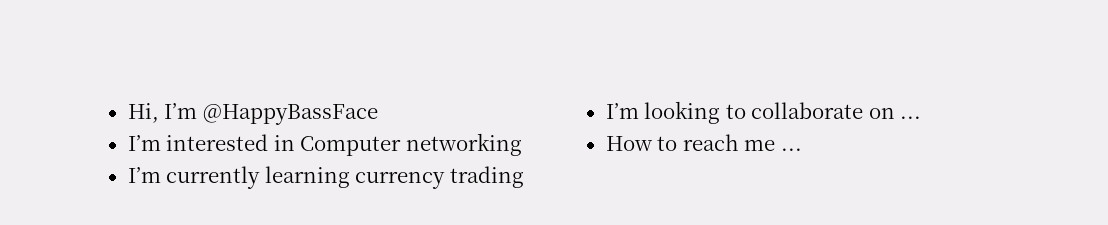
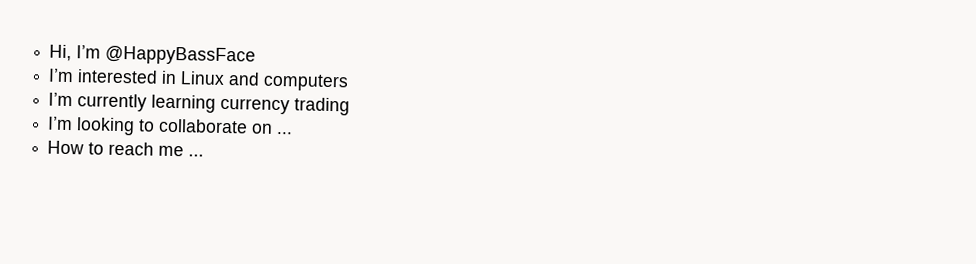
- I’m interested in Computer networking
+ I’m interested in Linux and computers

